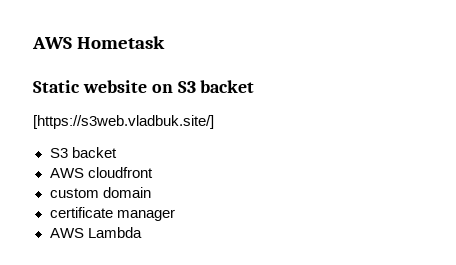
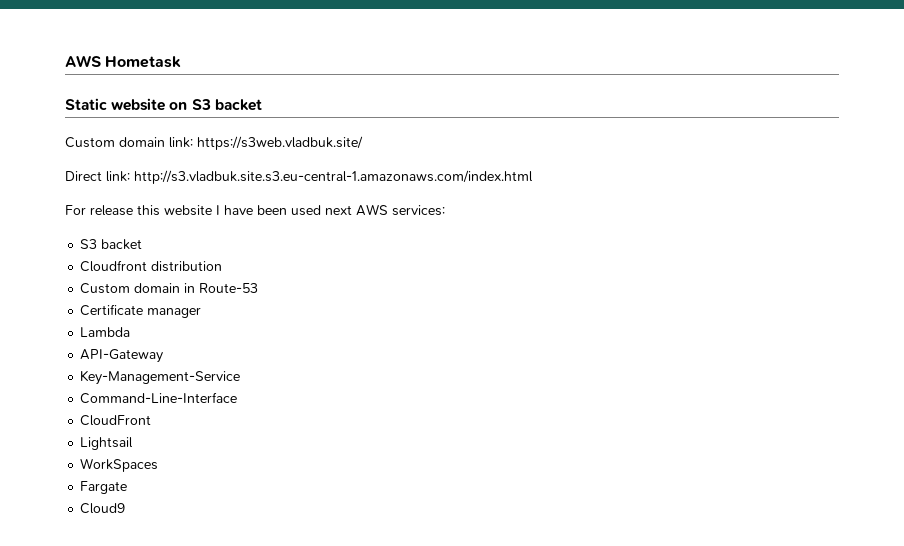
- [https://s3web.vladbuk.site/]
+ Custom domain link: https://s3web.vladbuk.site/
+ Direct link: http://s3.vladbuk.site.s3.eu-central-1.amazonaws.com/index.html
+ For release this website I have been used next AWS services:
  S3 backet
- AWS cloudfront
- custom domain
- certificate manager
+ Cloudfront distribution
+ Custom domain in Route-53
+ Certificate manager
- AWS Lambda
+ Lambda
+ API-Gateway
+ Key-Management-Service
+ Command-Line-Interface
+ CloudFront
+ Lightsail
+ WorkSpaces
+ Fargate
+ Cloud9

